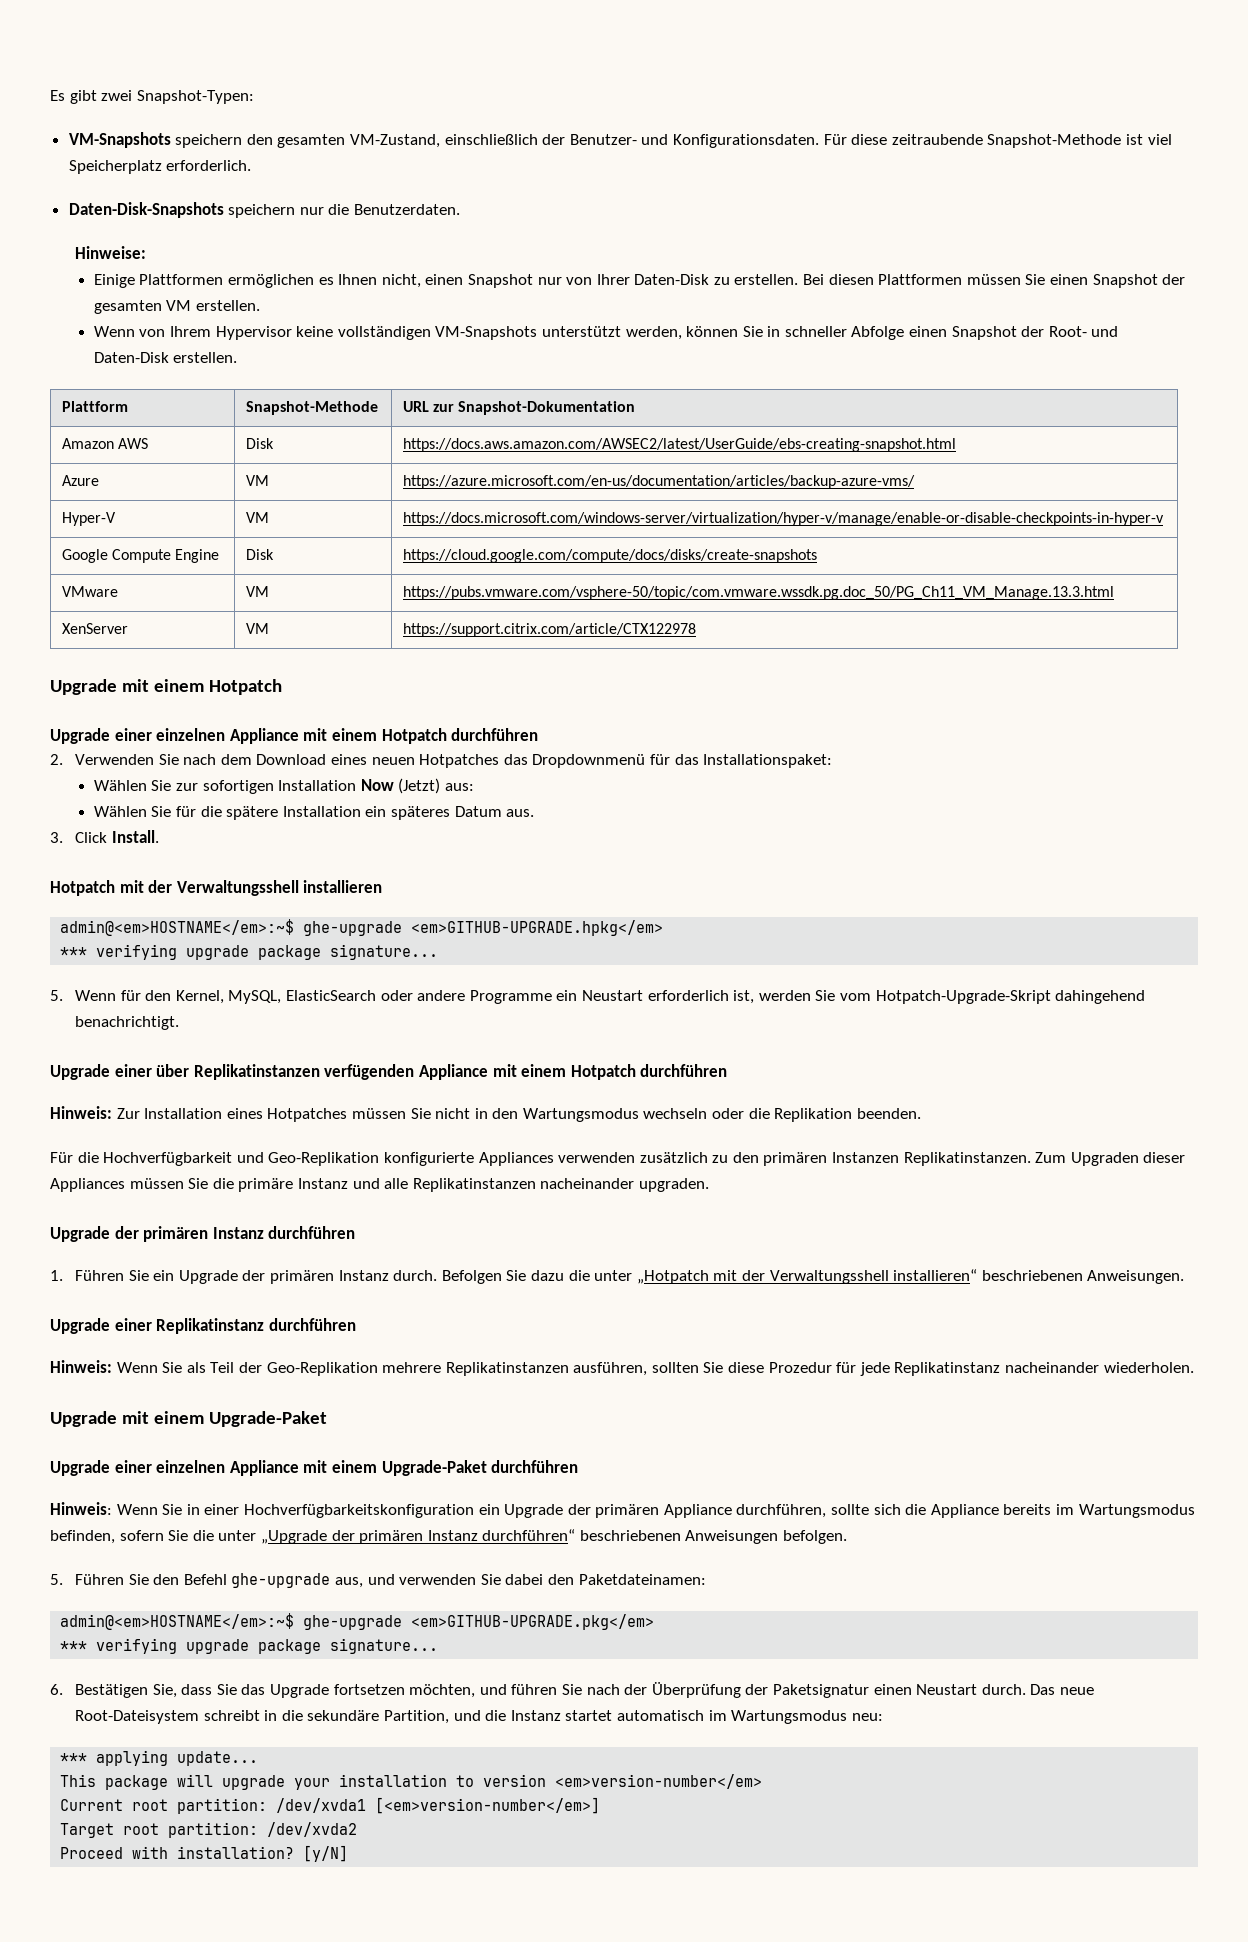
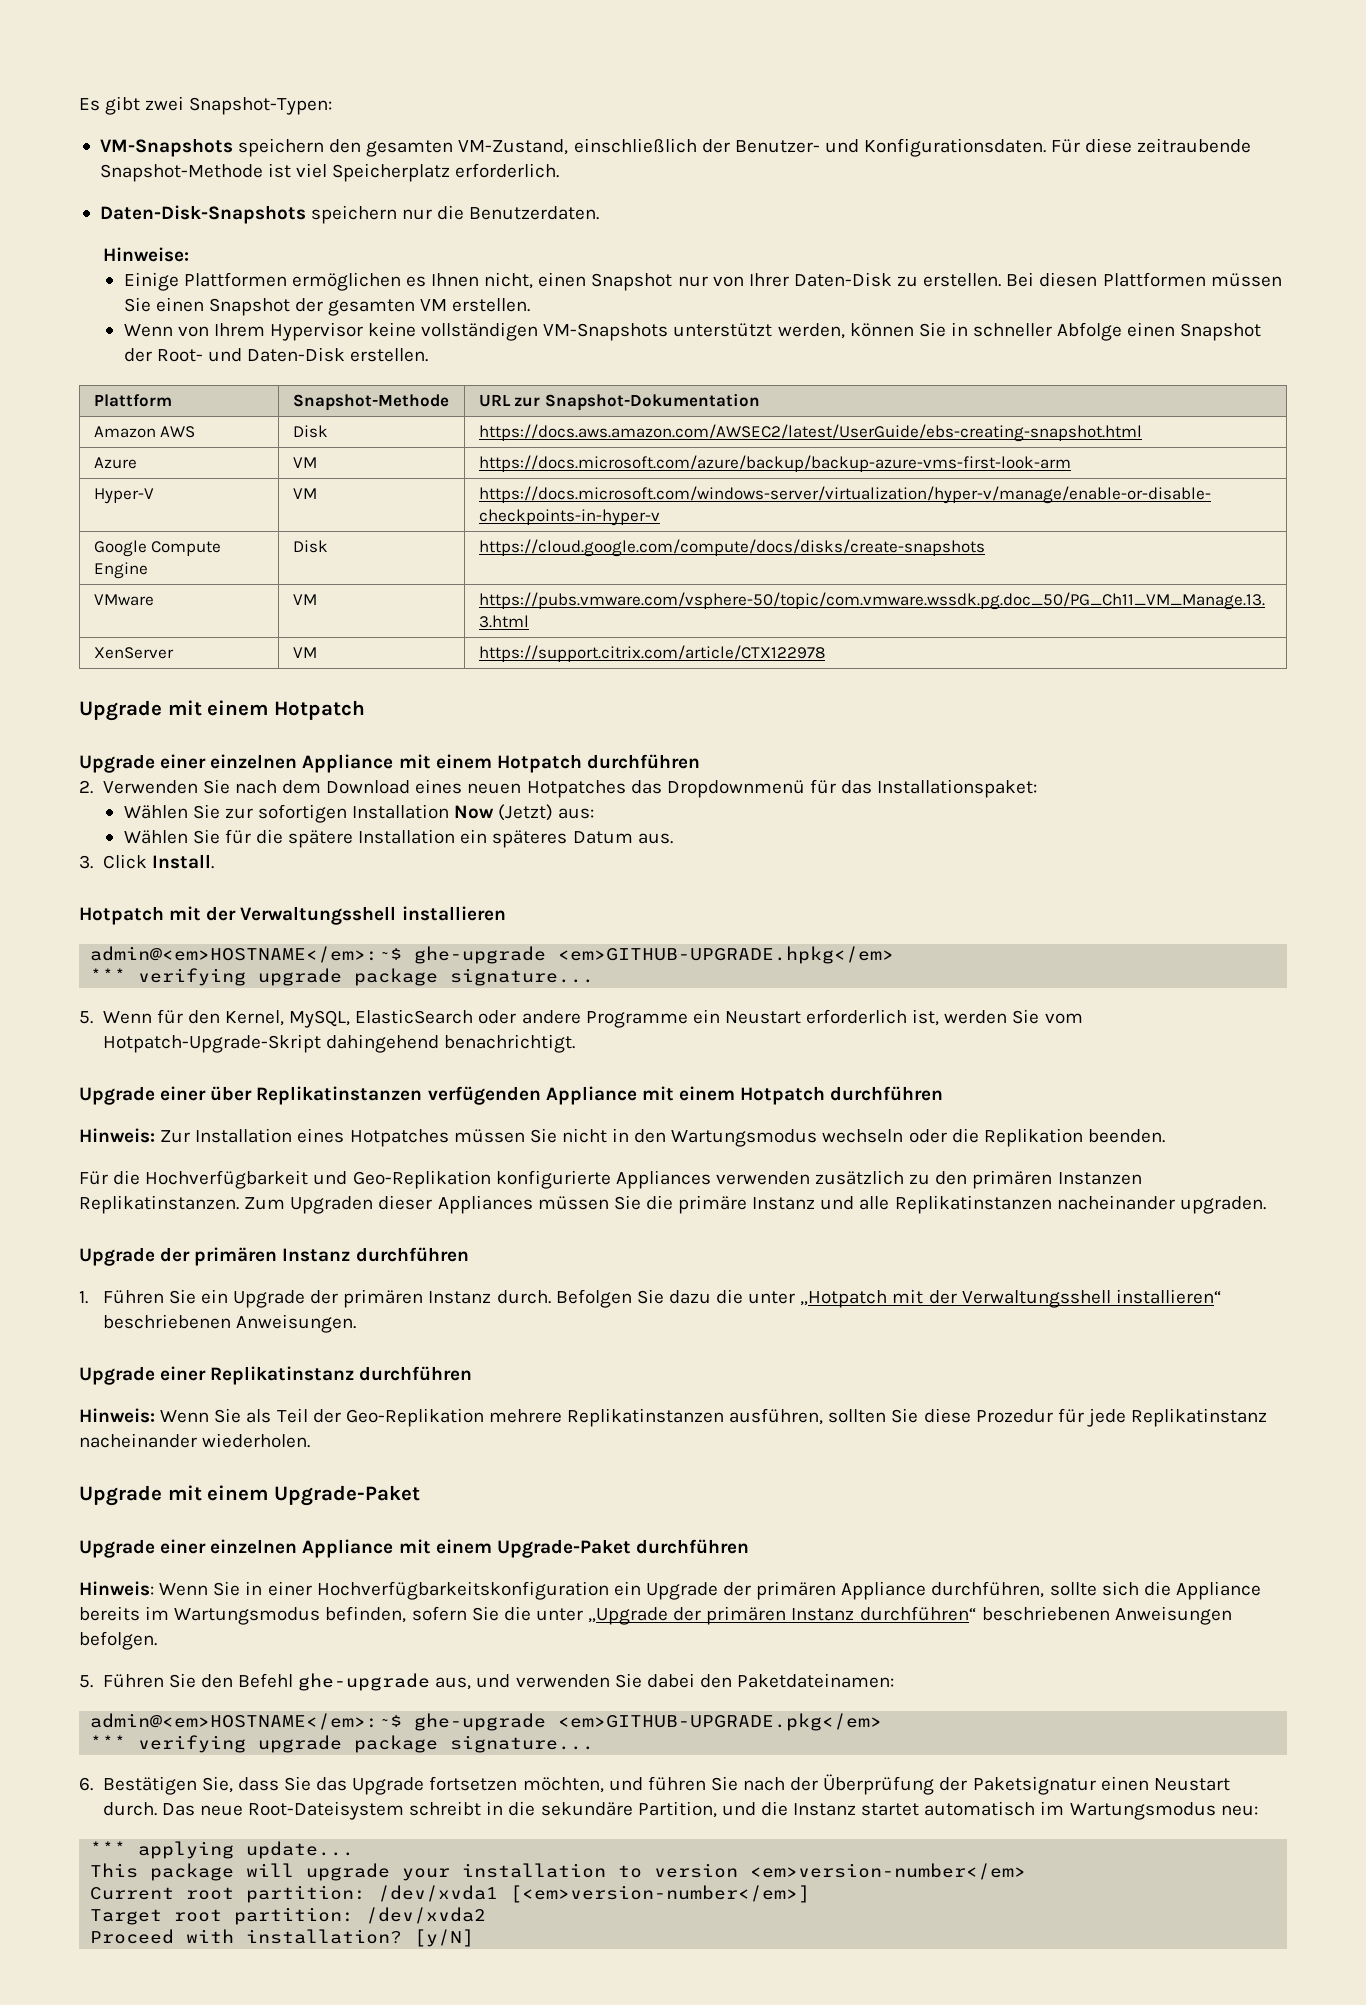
- Azure | VM | https://azure.microsoft.com/en-us/documentation/articles/backup-azure-vms/
+ Azure | VM | https://docs.microsoft.com/azure/backup/backup-azure-vms-first-look-arm

